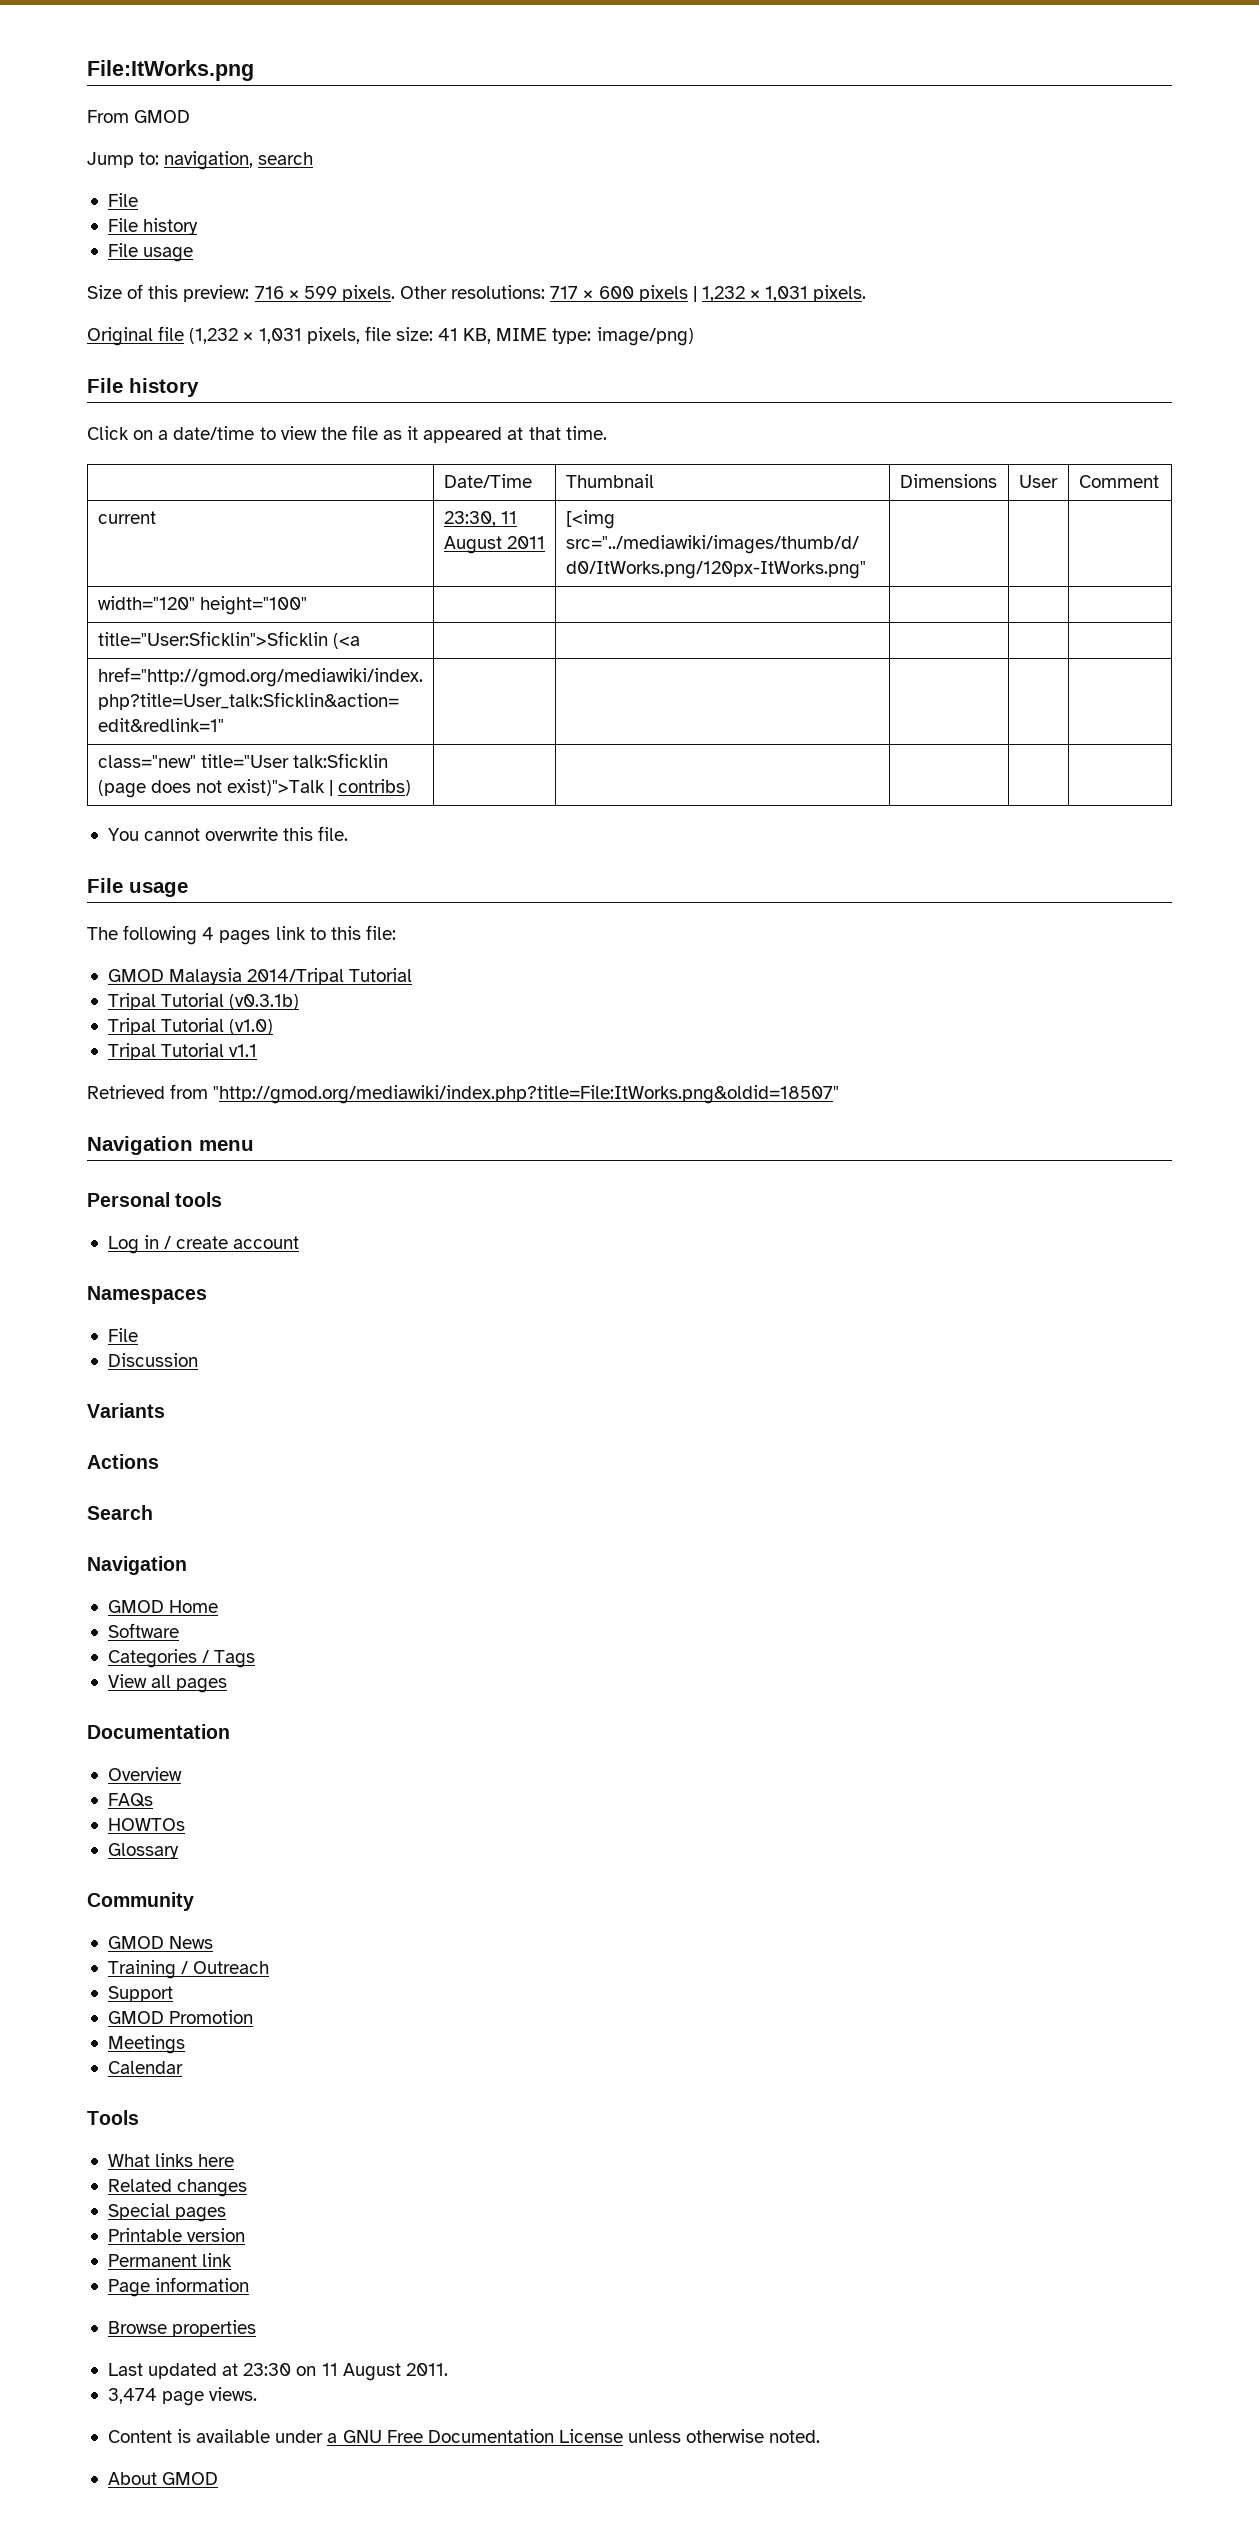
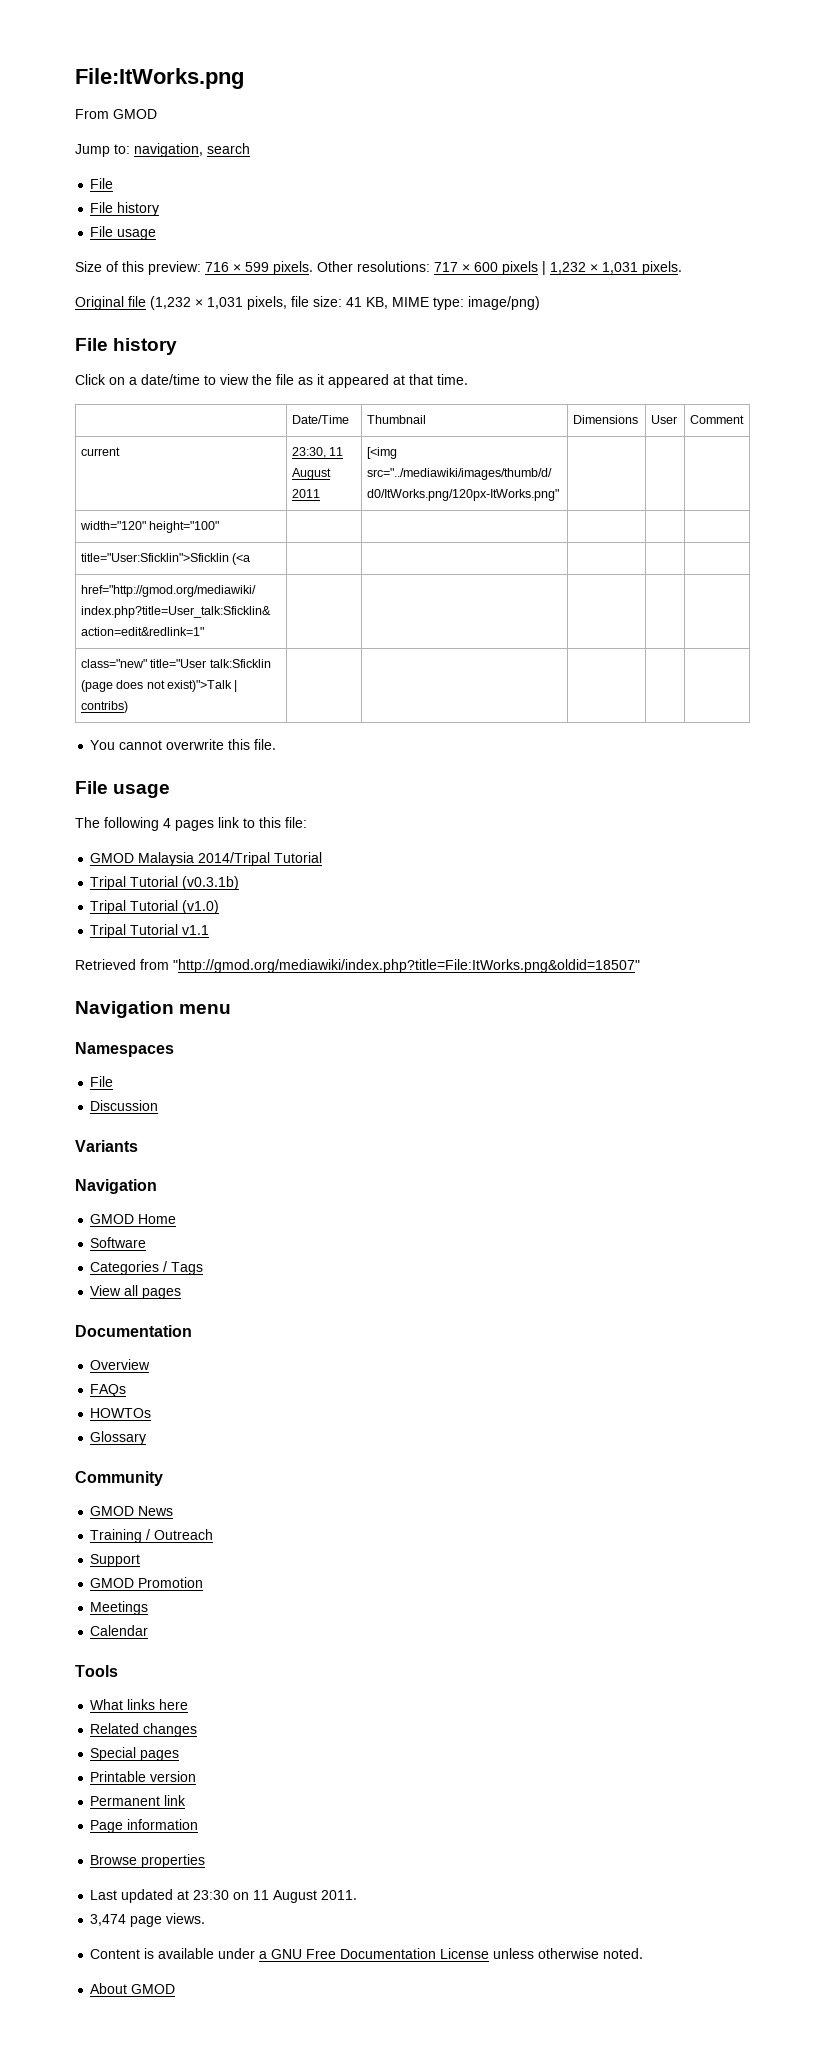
- Personal tools
- Log in / create account
- Actions
- Search

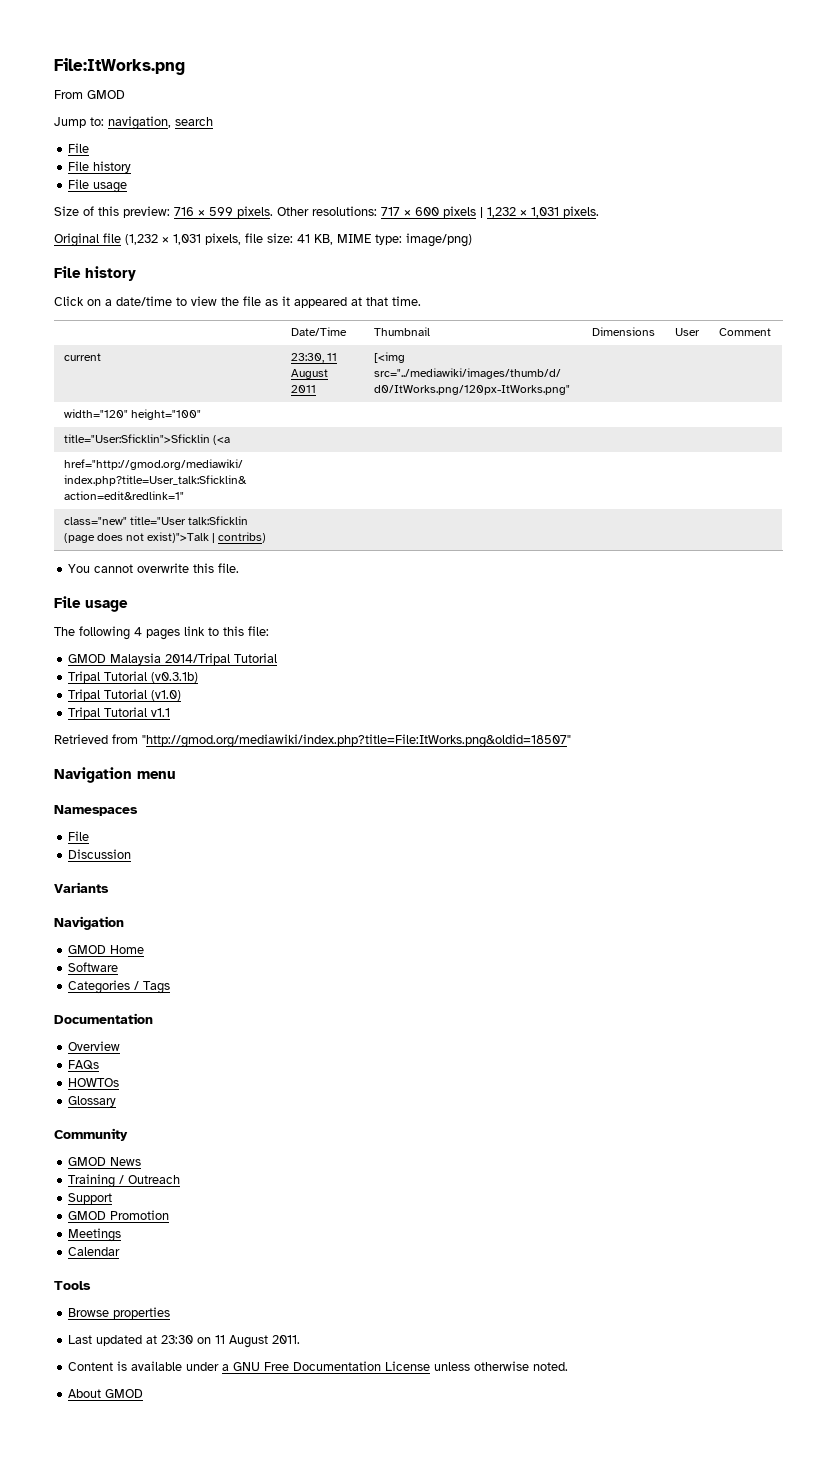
- View all pages
- What links here
- Related changes
- Special pages
- Printable version
- Permanent link
- Page information
- 3,474 page views.

